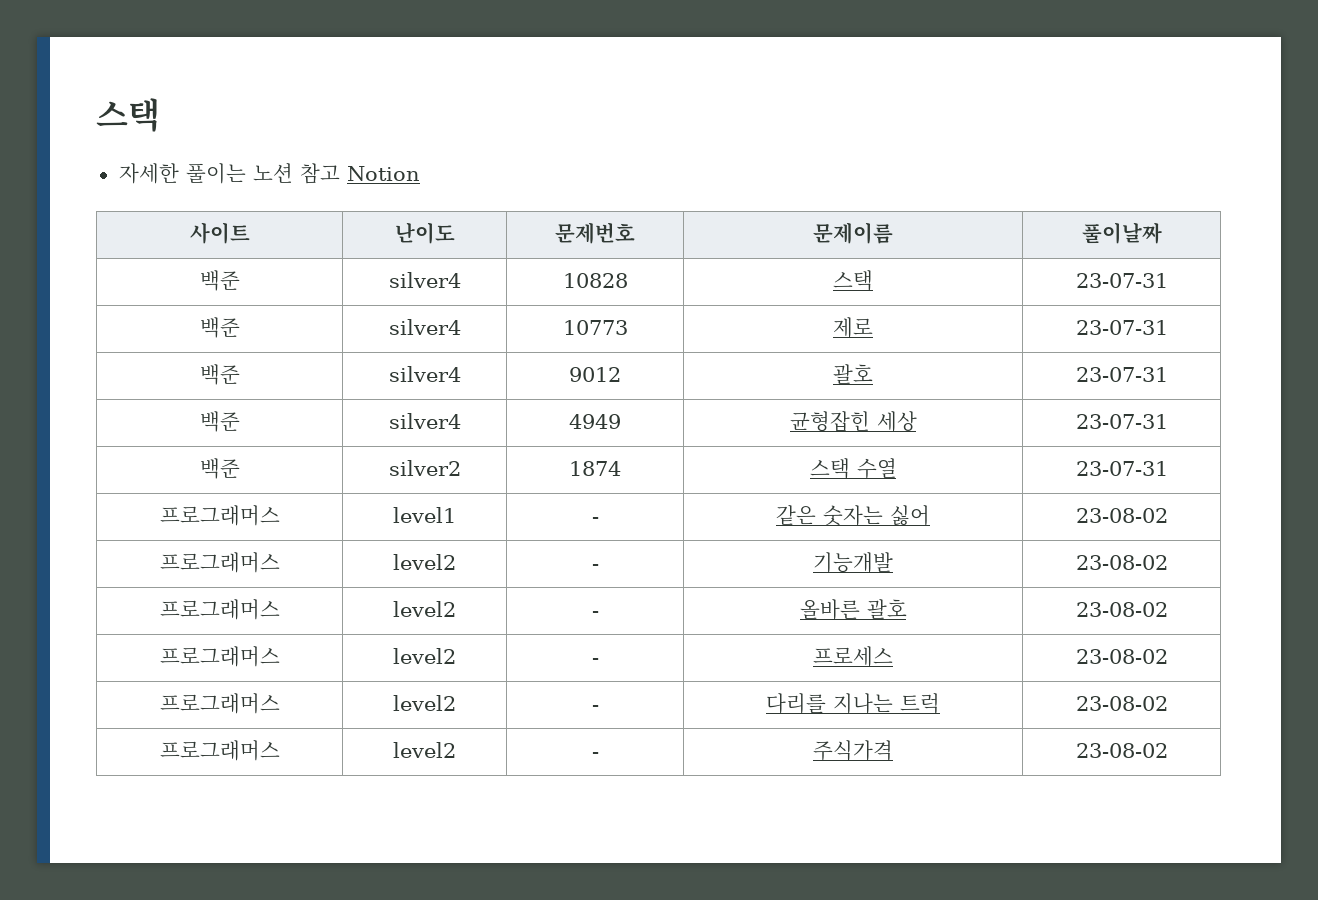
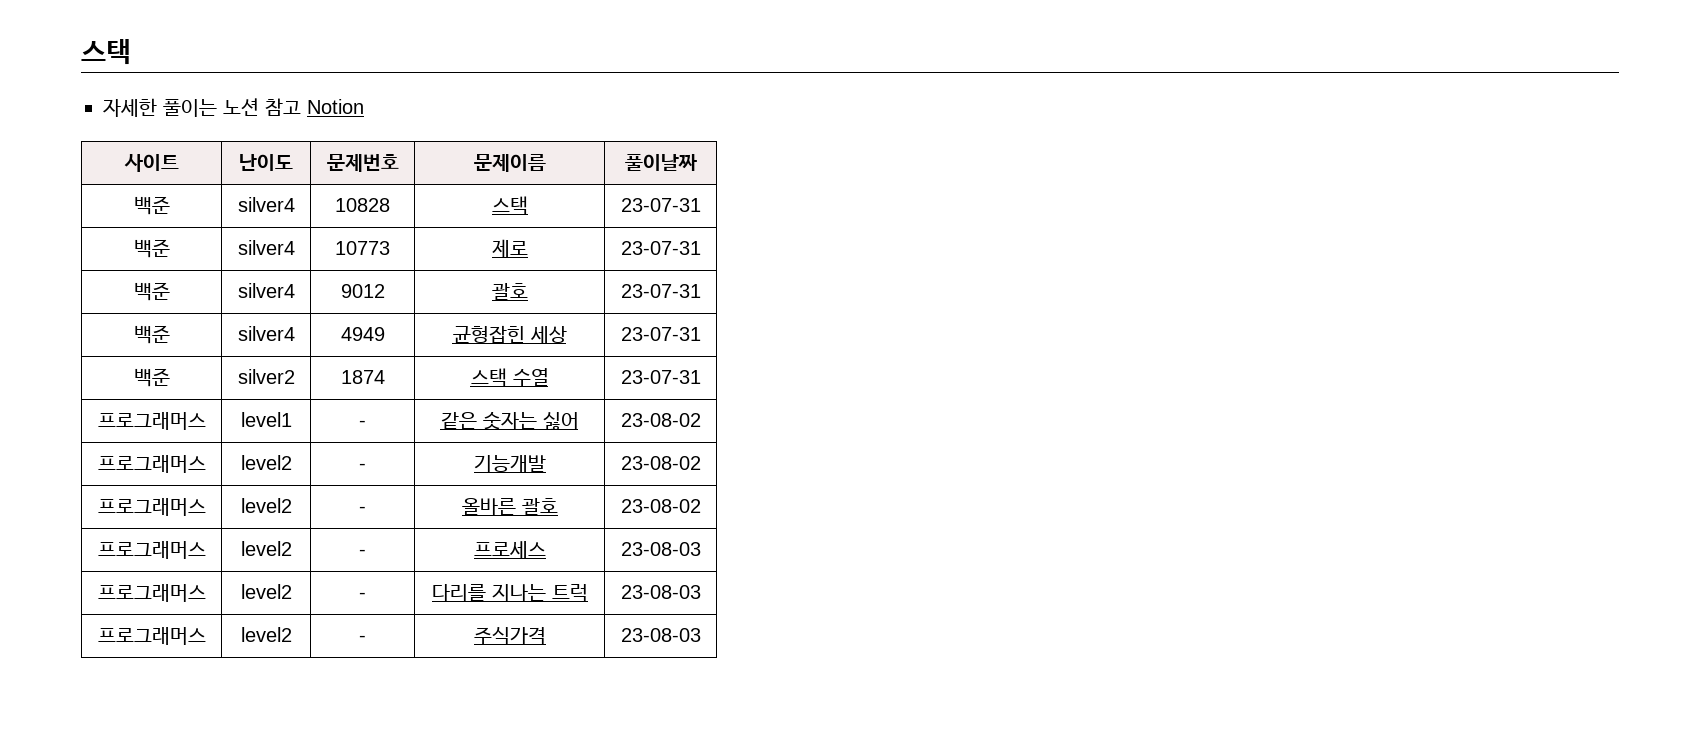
- 프로그래머스 | level2 | - | 프로세스 | 23-08-02
+ 프로그래머스 | level2 | - | 프로세스 | 23-08-03
- 프로그래머스 | level2 | - | 다리를 지나는 트럭 | 23-08-02
+ 프로그래머스 | level2 | - | 다리를 지나는 트럭 | 23-08-03
- 프로그래머스 | level2 | - | 주식가격 | 23-08-02
+ 프로그래머스 | level2 | - | 주식가격 | 23-08-03

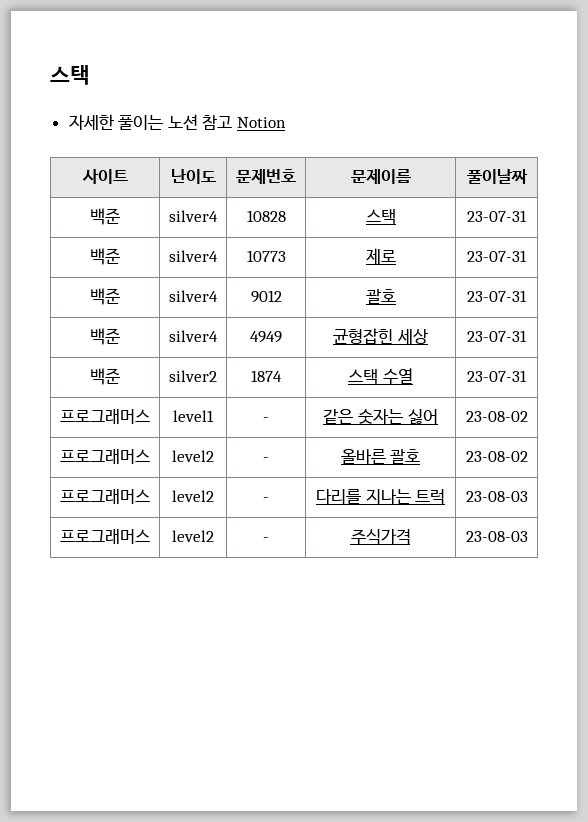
- 프로그래머스 | level2 | - | 기능개발 | 23-08-02
- 프로그래머스 | level2 | - | 프로세스 | 23-08-03

